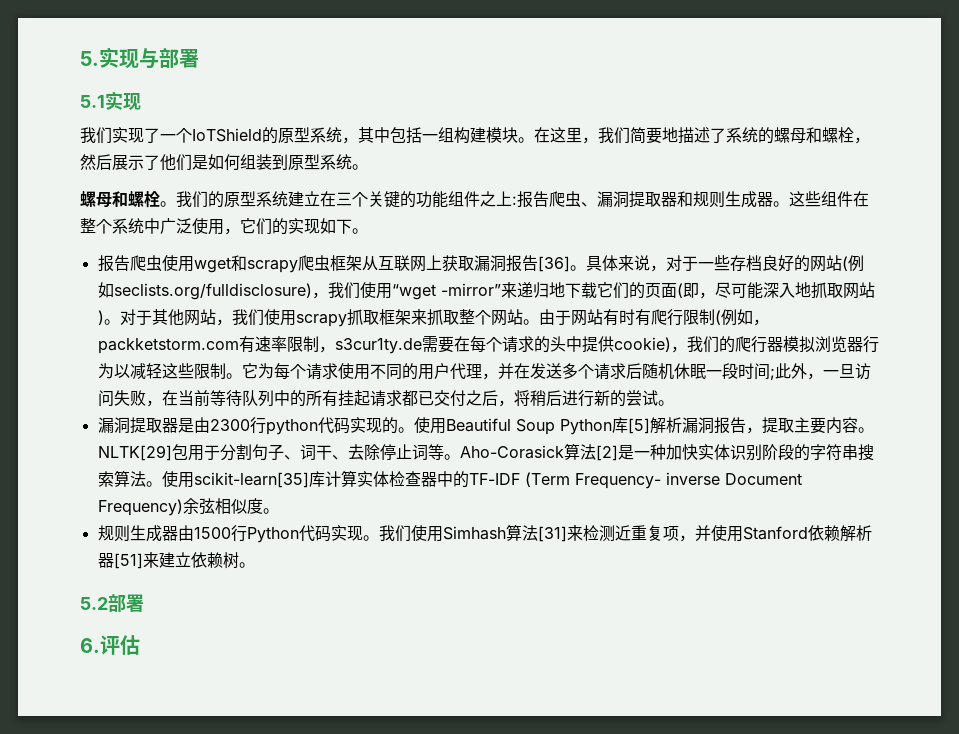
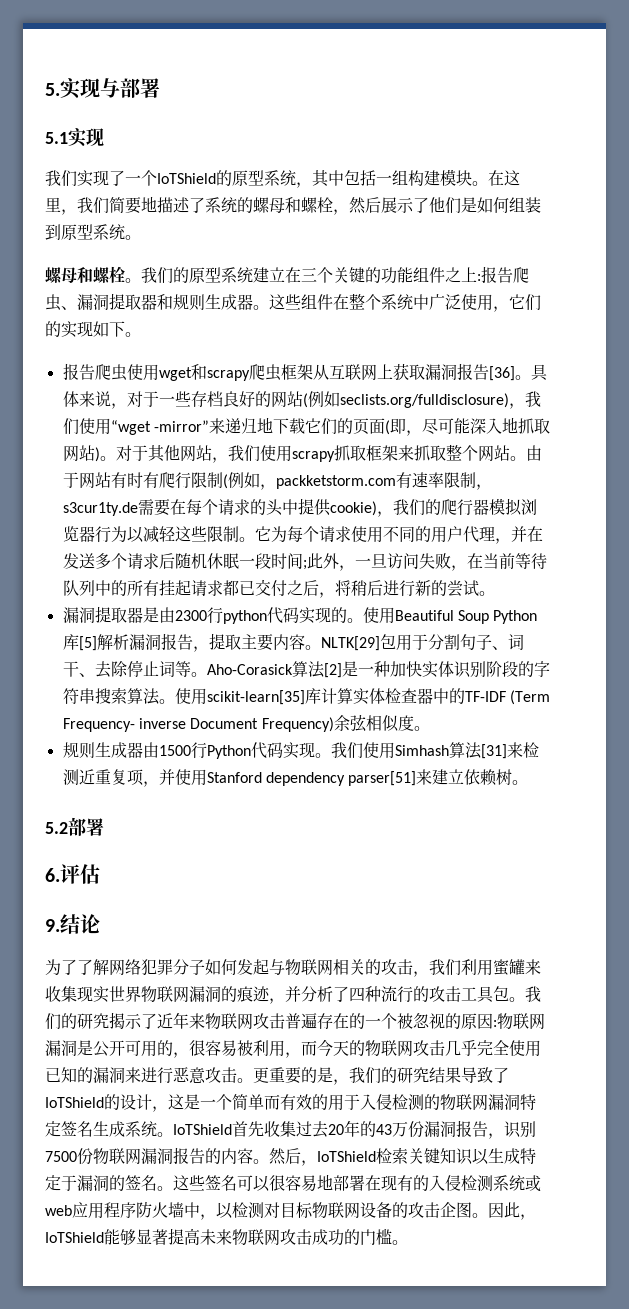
- 我们使用Simhash算法[31]来检测近重复项，并使用Stanford依赖解析器[51]来建立依赖树。
+ 我们使用Simhash算法[31]来检测近重复项，并使用Stanford dependency parser[51]来建立依赖树。
+ 9.结论
+ 为了了解网络犯罪分子如何发起与物联网相关的攻击，我们利用蜜罐来收集现实世界物联网漏洞的痕迹，并分析了四种流行的攻击工具包。我们的研究揭示了近年来物联网攻击普遍存在的一个被忽视的原因:物联网漏洞是公开可用的，很容易被利用，而今天的物联网攻击几乎完全使用已知的漏洞来进行恶意攻击。更重要的是，我们的研究结果导致了IoTShield的设计，这是一个简单而有效的用于入侵检测的物联网漏洞特定签名生成系统。IoTShield首先收集过去20年的43万份漏洞报告，识别7500份物联网漏洞报告的内容。然后，IoTShield检索关键知识以生成特定于漏洞的签名。这些签名可以很容易地部署在现有的入侵检测系统或web应用程序防火墙中，以检测对目标物联网设备的攻击企图。因此，IoTShield能够显著提高未来物联网攻击成功的门槛。

